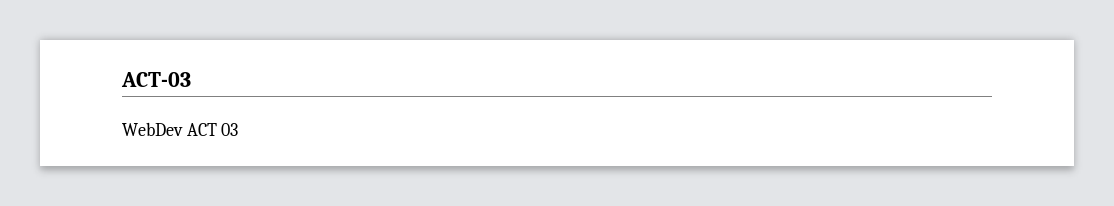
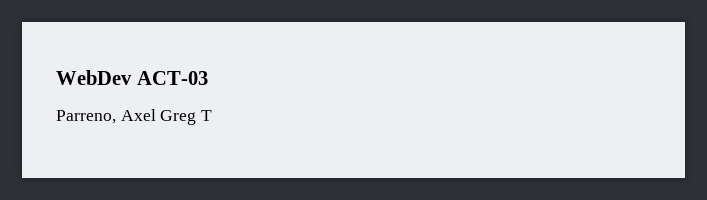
- ACT-03
+ WebDev ACT-03
- WebDev ACT 03
+ Parreno, Axel Greg T

